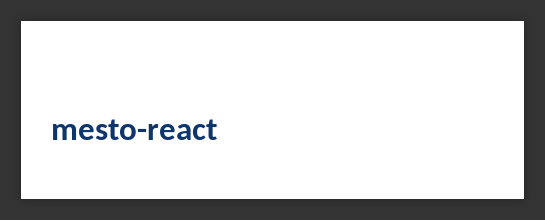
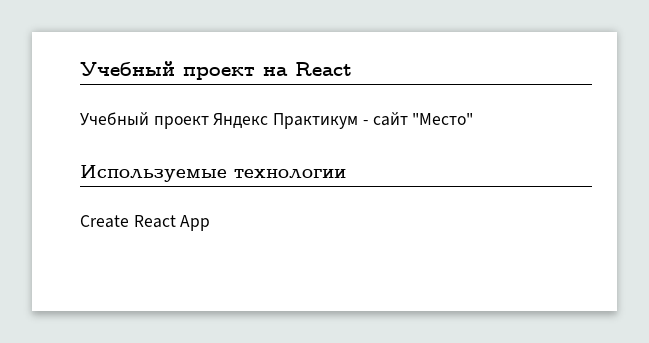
- mesto-react
+ Учебный проект на React
+ Учебный проект Яндекс Практикум - сайт "Место"
+ Используемые технологии
+ Create React App

